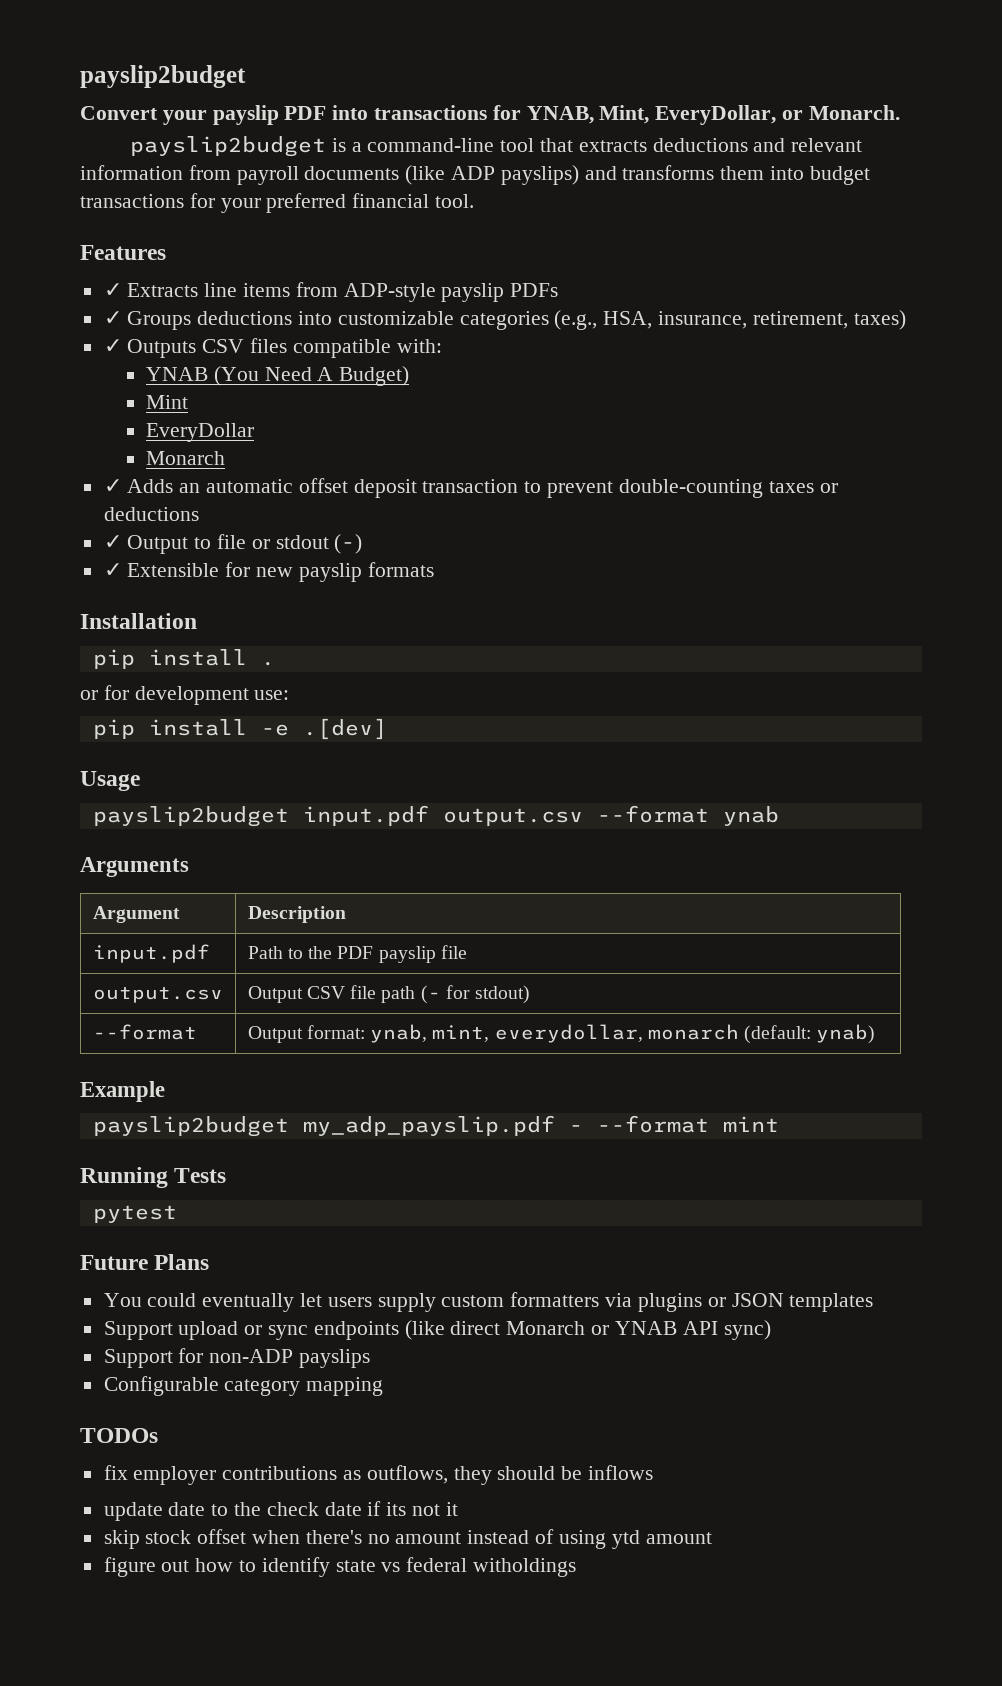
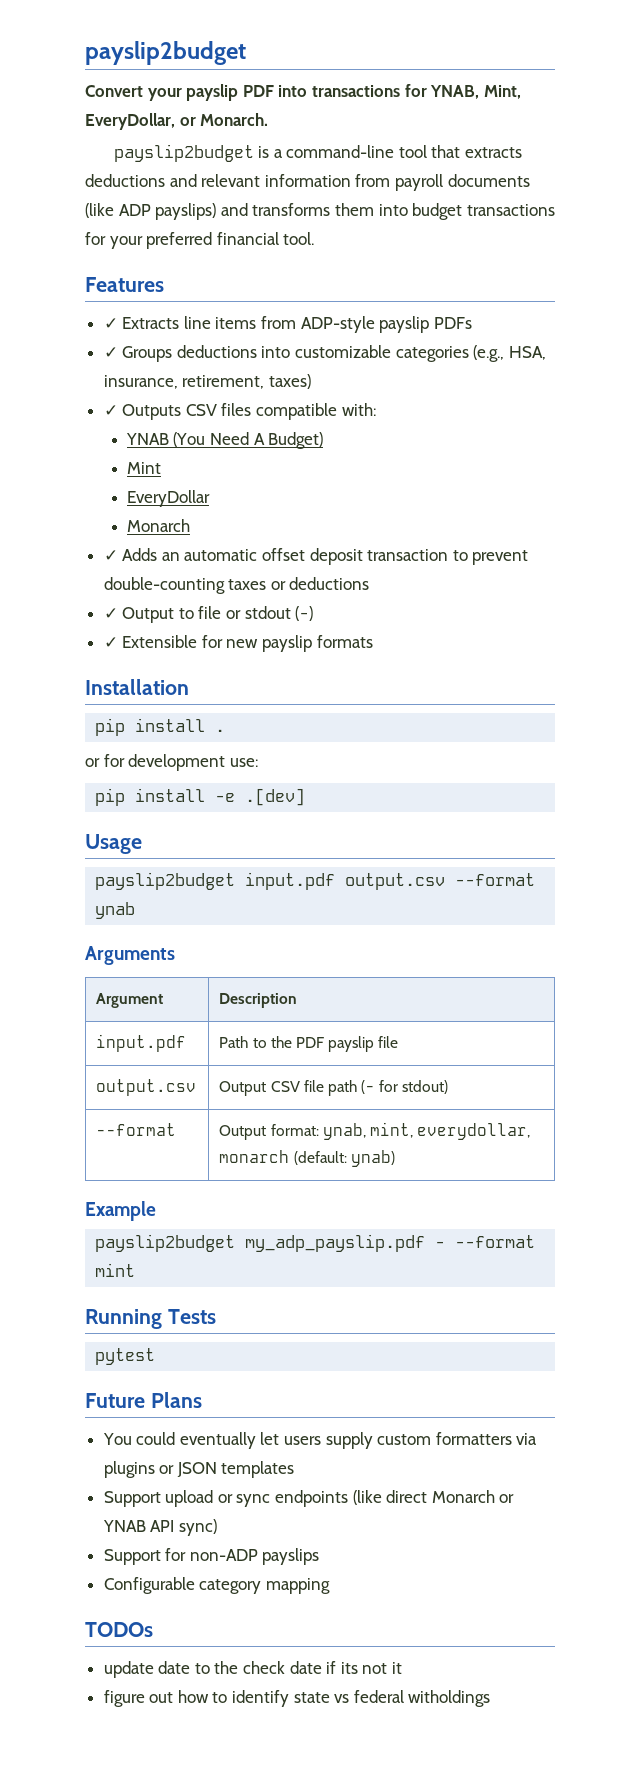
- fix employer contributions as outflows, they should be inflows
- skip stock offset when there's no amount instead of using ytd amount

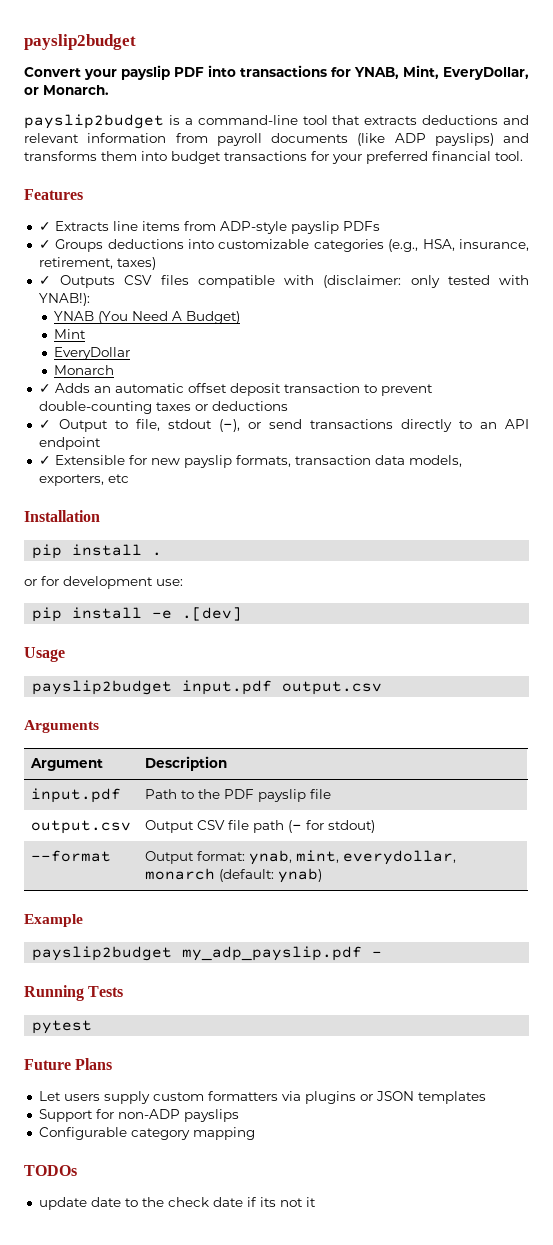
- ✓ Outputs CSV files compatible with:
+ ✓ Outputs CSV files compatible with (disclaimer: only tested with YNAB!):
- ✓ Output to file or stdout (-)
+ ✓ Output to file, stdout (-), or send transactions directly to an API endpoint
- ✓ Extensible for new payslip formats
+ ✓ Extensible for new payslip formats, transaction data models, exporters, etc
- payslip2budget input.pdf output.csv --format ynab
+ payslip2budget input.pdf output.csv
- payslip2budget my_adp_payslip.pdf - --format mint
+ payslip2budget my_adp_payslip.pdf -
- You could eventually let users supply custom formatters via plugins or JSON templates
+ Let users supply custom formatters via plugins or JSON templates
- Support upload or sync endpoints (like direct Monarch or YNAB API sync)
- figure out how to identify state vs federal witholdings

